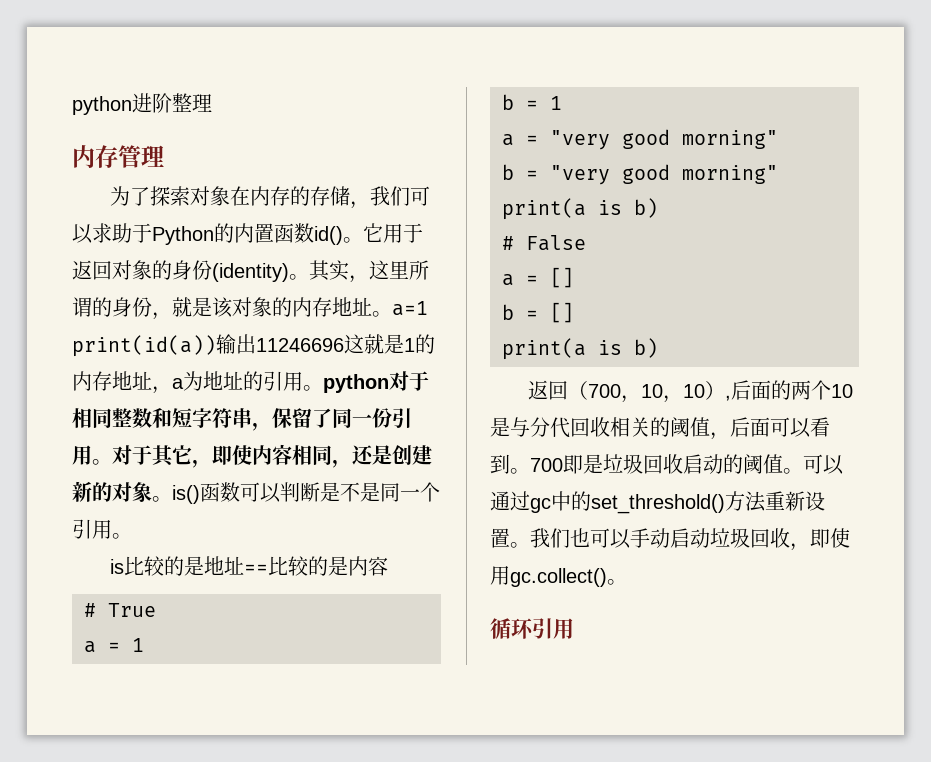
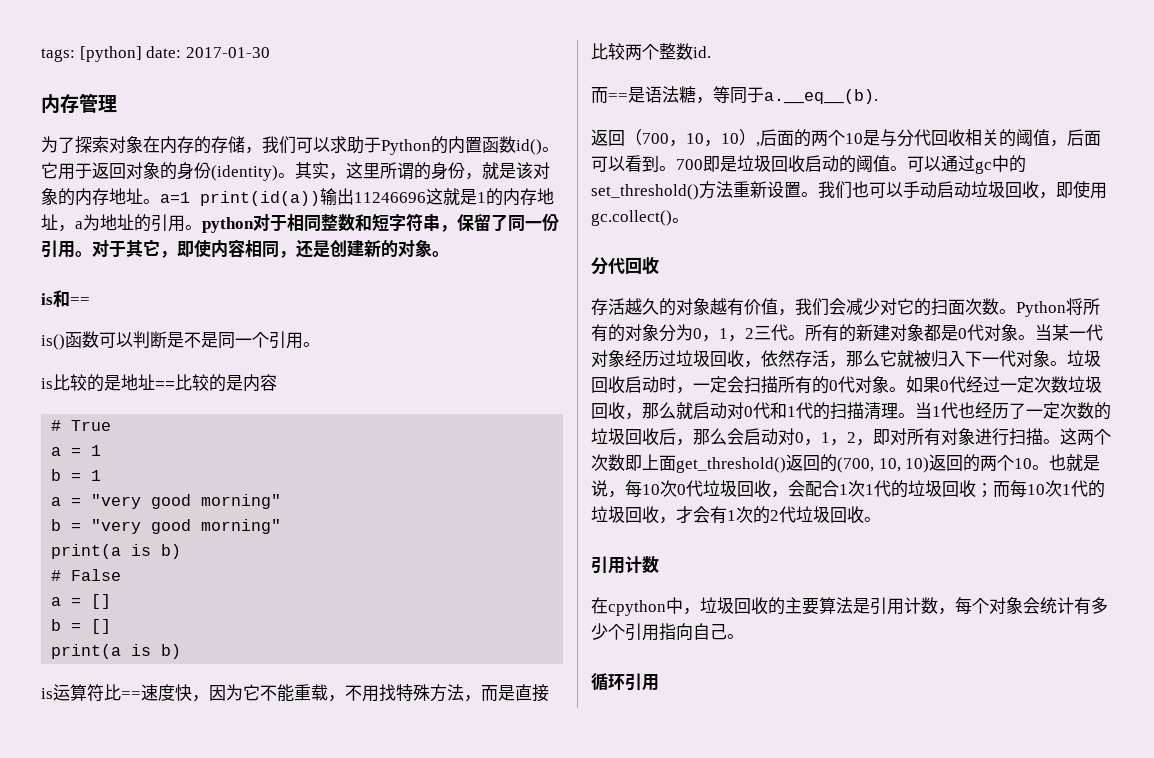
- python进阶整理
+ tags: [python] date: 2017-01-30
- 对于其它，即使内容相同，还是创建新的对象。is()函数可以判断是不是同一个引用。
+ 对于其它，即使内容相同，还是创建新的对象。
+ is和==
+ is()函数可以判断是不是同一个引用。
+ is运算符比==速度快，因为它不能重载，不用找特殊方法，而是直接比较两个整数id.
+ 而==是语法糖，等同于a.__eq__(b).
  我们也可以手动启动垃圾回收，即使用gc.collect()。
+ 分代回收
+ 存活越久的对象越有价值，我们会减少对它的扫面次数。Python将所有的对象分为0，1，2三代。所有的新建对象都是0代对象。当某一代对象经历过垃圾回收，依然存活，那么它就被归入下一代对象。垃圾回收启动时，一定会扫描所有的0代对象。如果0代经过一定次数垃圾回收，那么就启动对0代和1代的扫描清理。当1代也经历了一定次数的垃圾回收后，那么会启动对0，1，2，即对所有对象进行扫描。这两个次数即上面get_threshold()返回的(700, 10, 10)返回的两个10。也就是说，每10次0代垃圾回收，会配合1次1代的垃圾回收；而每10次1代的垃圾回收，才会有1次的2代垃圾回收。
+ 引用计数
+ 在cpython中，垃圾回收的主要算法是引用计数，每个对象会统计有多少个引用指向自己。

